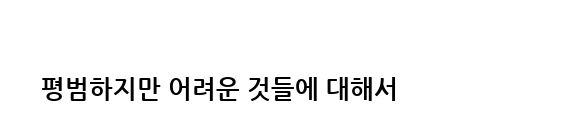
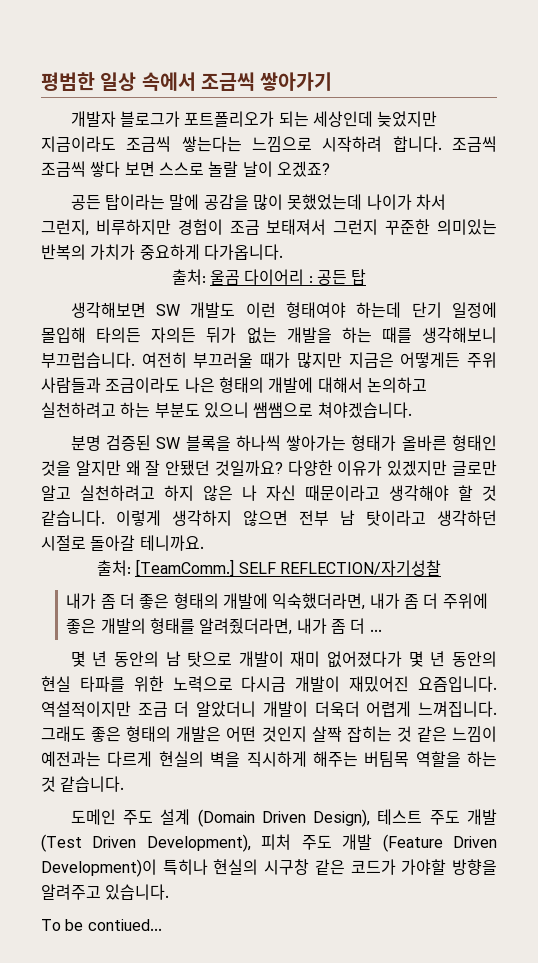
- 평범하지만 어려운 것들에 대해서
+ 평범한 일상 속에서 조금씩 쌓아가기
+ 개발자 블로그가 포트폴리오가 되는 세상인데 늦었지만 지금이라도 조금씩 쌓는다는 느낌으로 시작하려 합니다. 조금씩 조금씩 쌓다 보면 스스로 놀랄 날이 오겠죠?
+ 공든 탑이라는 말에 공감을 많이 못했었는데 나이가 차서 그런지, 비루하지만 경험이 조금 보태져서 그런지 꾸준한 의미있는 반복의 가치가 중요하게 다가옵니다.
+ 출처: 울곰 다이어리 : 공든 탑
+ 생각해보면 SW 개발도 이런 형태여야 하는데 단기 일정에 몰입해 타의든 자의든 뒤가 없는 개발을 하는 때를 생각해보니 부끄럽습니다. 여전히 부끄러울 때가 많지만 지금은 어떻게든 주위 사람들과 조금이라도 나은 형태의 개발에 대해서 논의하고 실천하려고 하는 부분도 있으니 쌤쌤으로 쳐야겠습니다.
+ 분명 검증된 SW 블록을 하나씩 쌓아가는 형태가 올바른 형태인 것을 알지만 왜 잘 안됐던 것일까요? 다양한 이유가 있겠지만 글로만 알고 실천하려고 하지 않은 나 자신 때문이라고 생각해야 할 것 같습니다. 이렇게 생각하지 않으면 전부 남 탓이라고 생각하던 시절로 돌아갈 테니까요.
+ 출처: [TeamComm.] SELF REFLECTION/자기성찰
+ 내가 좀 더 좋은 형태의 개발에 익숙했더라면, 내가 좀 더 주위에 좋은 개발의 형태를 알려줬더라면, 내가 좀 더 ...
+ 몇 년 동안의 남 탓으로 개발이 재미 없어졌다가 몇 년 동안의 현실 타파를 위한 노력으로 다시금 개발이 재밌어진 요즘입니다. 역설적이지만 조금 더 알았더니 개발이 더욱더 어렵게 느껴집니다. 그래도 좋은 형태의 개발은 어떤 것인지 살짝 잡히는 것 같은 느낌이 예전과는 다르게 현실의 벽을 직시하게 해주는 버팀목 역할을 하는 것 같습니다.
+ 도메인 주도 설계 (Domain Driven Design), 테스트 주도 개발 (Test Driven Development), 피처 주도 개발 (Feature Driven Development)이 특히나 현실의 시구창 같은 코드가 가야할 방향을 알려주고 있습니다.
+ To be contiued...

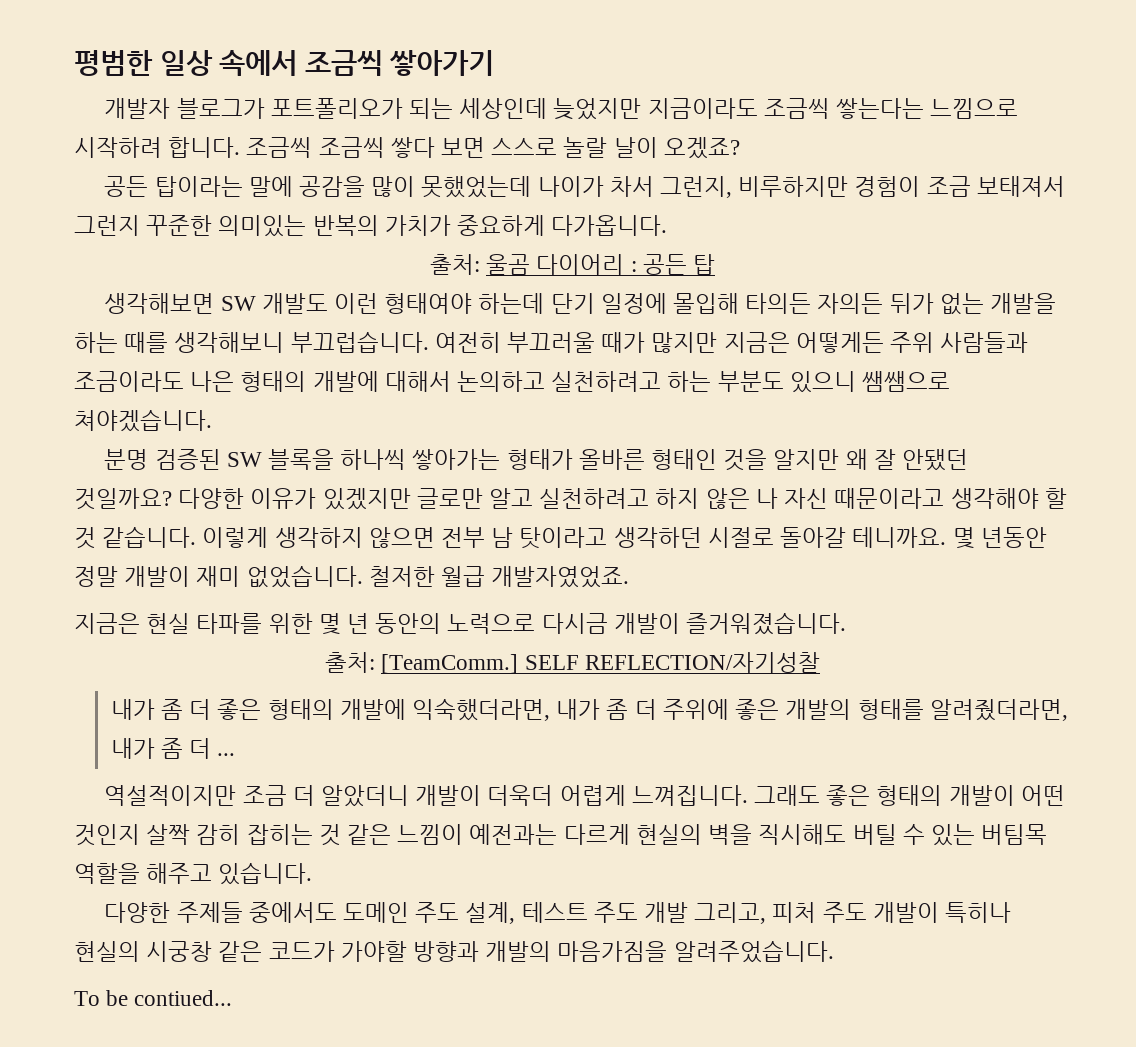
+ 몇 년동안 정말 개발이 재미 없었습니다. 철저한 월급 개발자였었죠.
+ 지금은 현실 타파를 위한 몇 년 동안의 노력으로 다시금 개발이 즐거워졌습니다.
- 몇 년 동안의 남 탓으로 개발이 재미 없어졌다가 몇 년 동안의 현실 타파를 위한 노력으로 다시금 개발이 재밌어진 요즘입니다.
- 그래도 좋은 형태의 개발은 어떤 것인지 살짝 잡히는 것 같은 느낌이 예전과는 다르게 현실의 벽을 직시하게 해주는 버팀목 역할을 하는 것 같습니다.
- 도메인 주도 설계 (Domain Driven Design), 테스트 주도 개발 (Test Driven Development), 피처 주도 개발 (Feature Driven Development)이 특히나 현실의 시구창 같은 코드가 가야할 방향을 알려주고 있습니다.
+ 그래도 좋은 형태의 개발이 어떤 것인지 살짝 감히 잡히는 것 같은 느낌이 예전과는 다르게 현실의 벽을 직시해도 버틸 수 있는 버팀목 역할을 해주고 있습니다.
+ 다양한 주제들 중에서도 도메인 주도 설계, 테스트 주도 개발 그리고, 피처 주도 개발이 특히나 현실의 시궁창 같은 코드가 가야할 방향과 개발의 마음가짐을 알려주었습니다.

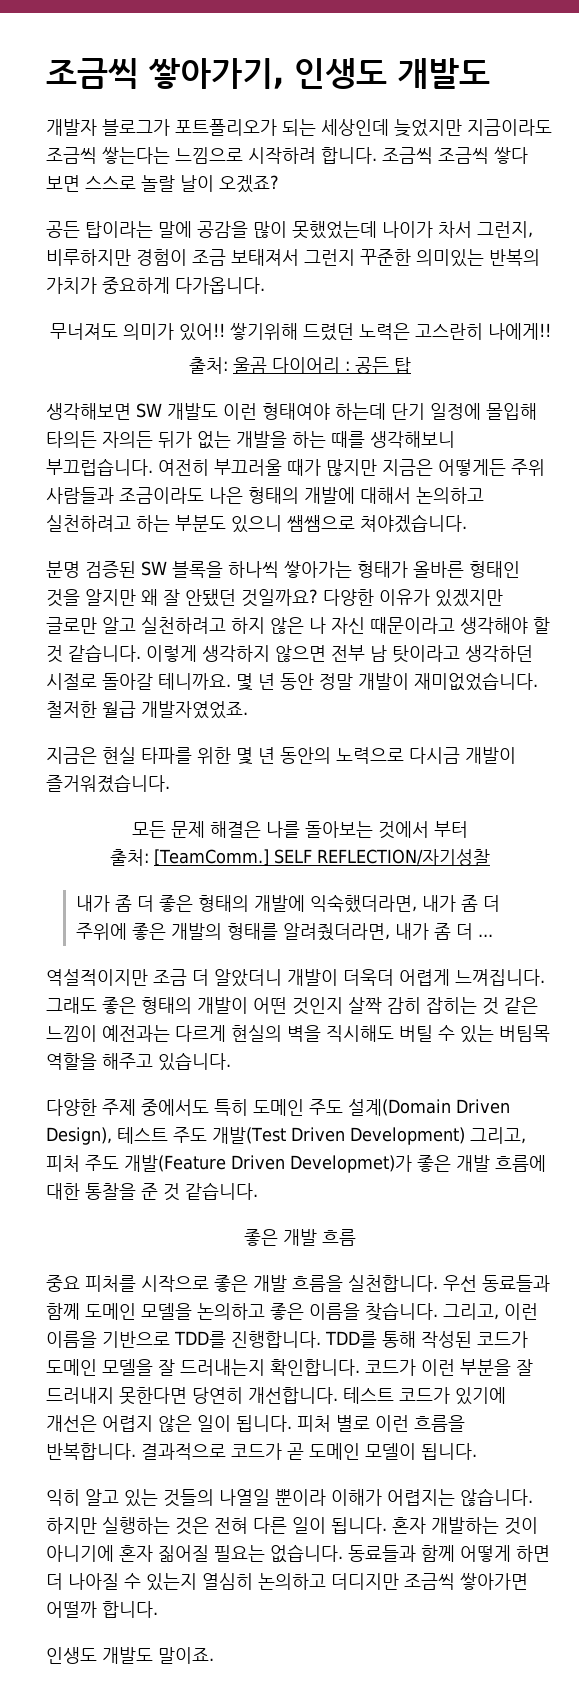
- 평범한 일상 속에서 조금씩 쌓아가기
+ 조금씩 쌓아가기, 인생도 개발도
+ 무너져도 의미가 있어!! 쌓기위해 드렸던 노력은 고스란히 나에게!!
- 몇 년동안 정말 개발이 재미 없었습니다.
+ 몇 년 동안 정말 개발이 재미없었습니다.
+ 모든 문제 해결은 나를 돌아보는 것에서 부터
- 다양한 주제들 중에서도 도메인 주도 설계, 테스트 주도 개발 그리고, 피처 주도 개발이 특히나 현실의 시궁창 같은 코드가 가야할 방향과 개발의 마음가짐을 알려주었습니다.
- To be contiued...
+ 다양한 주제 중에서도 특히 도메인 주도 설계(Domain Driven Design), 테스트 주도 개발(Test Driven Development) 그리고, 피처 주도 개발(Feature Driven Developmet)가 좋은 개발 흐름에 대한 통찰을 준 것 같습니다.
+ 좋은 개발 흐름
+ 중요 피처를 시작으로 좋은 개발 흐름을 실천합니다. 우선 동료들과 함께 도메인 모델을 논의하고 좋은 이름을 찾습니다. 그리고, 이런 이름을 기반으로 TDD를 진행합니다. TDD를 통해 작성된 코드가 도메인 모델을 잘 드러내는지 확인합니다. 코드가 이런 부분을 잘 드러내지 못한다면 당연히 개선합니다. 테스트 코드가 있기에 개선은 어렵지 않은 일이 됩니다. 피처 별로 이런 흐름을 반복합니다. 결과적으로 코드가 곧 도메인 모델이 됩니다.
+ 익히 알고 있는 것들의 나열일 뿐이라 이해가 어렵지는 않습니다. 하지만 실행하는 것은 전혀 다른 일이 됩니다. 혼자 개발하는 것이 아니기에 혼자 짊어질 필요는 없습니다. 동료들과 함께 어떻게 하면 더 나아질 수 있는지 열심히 논의하고 더디지만 조금씩 쌓아가면 어떨까 합니다.
+ 인생도 개발도 말이죠.

